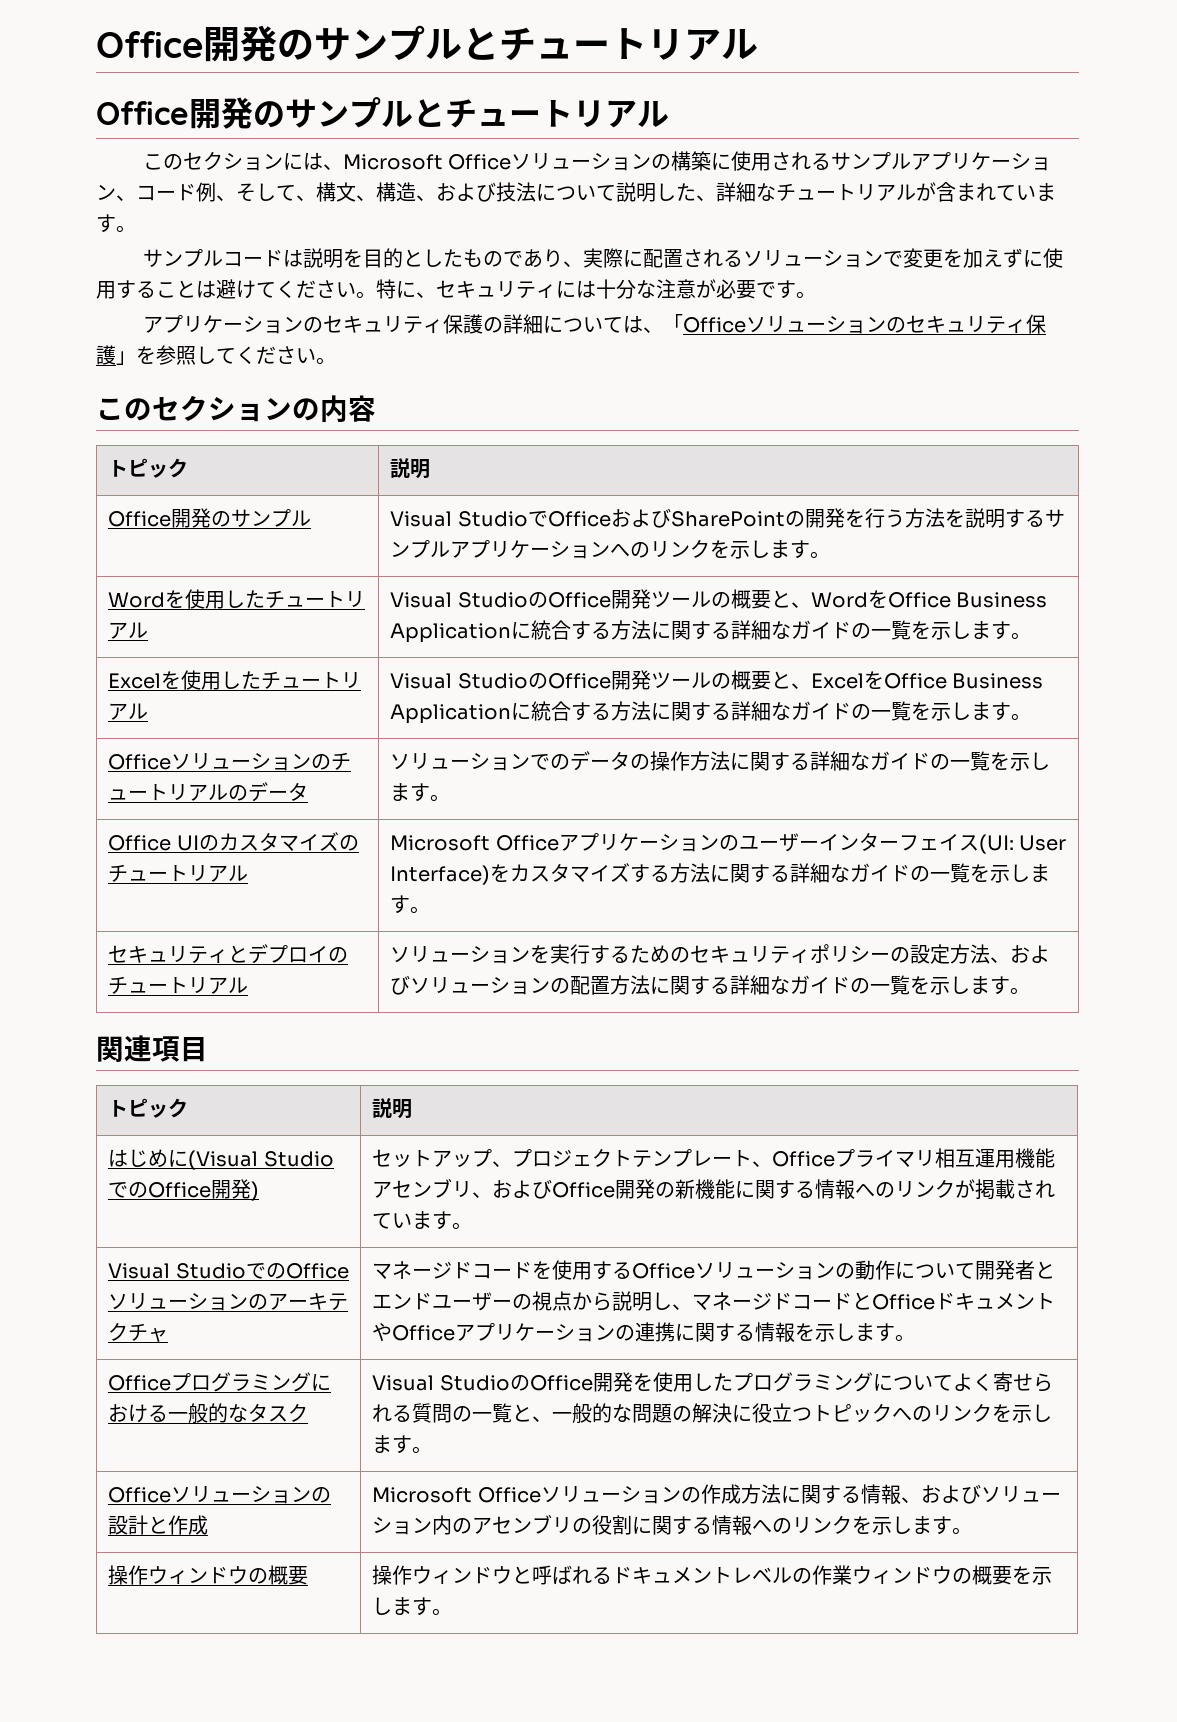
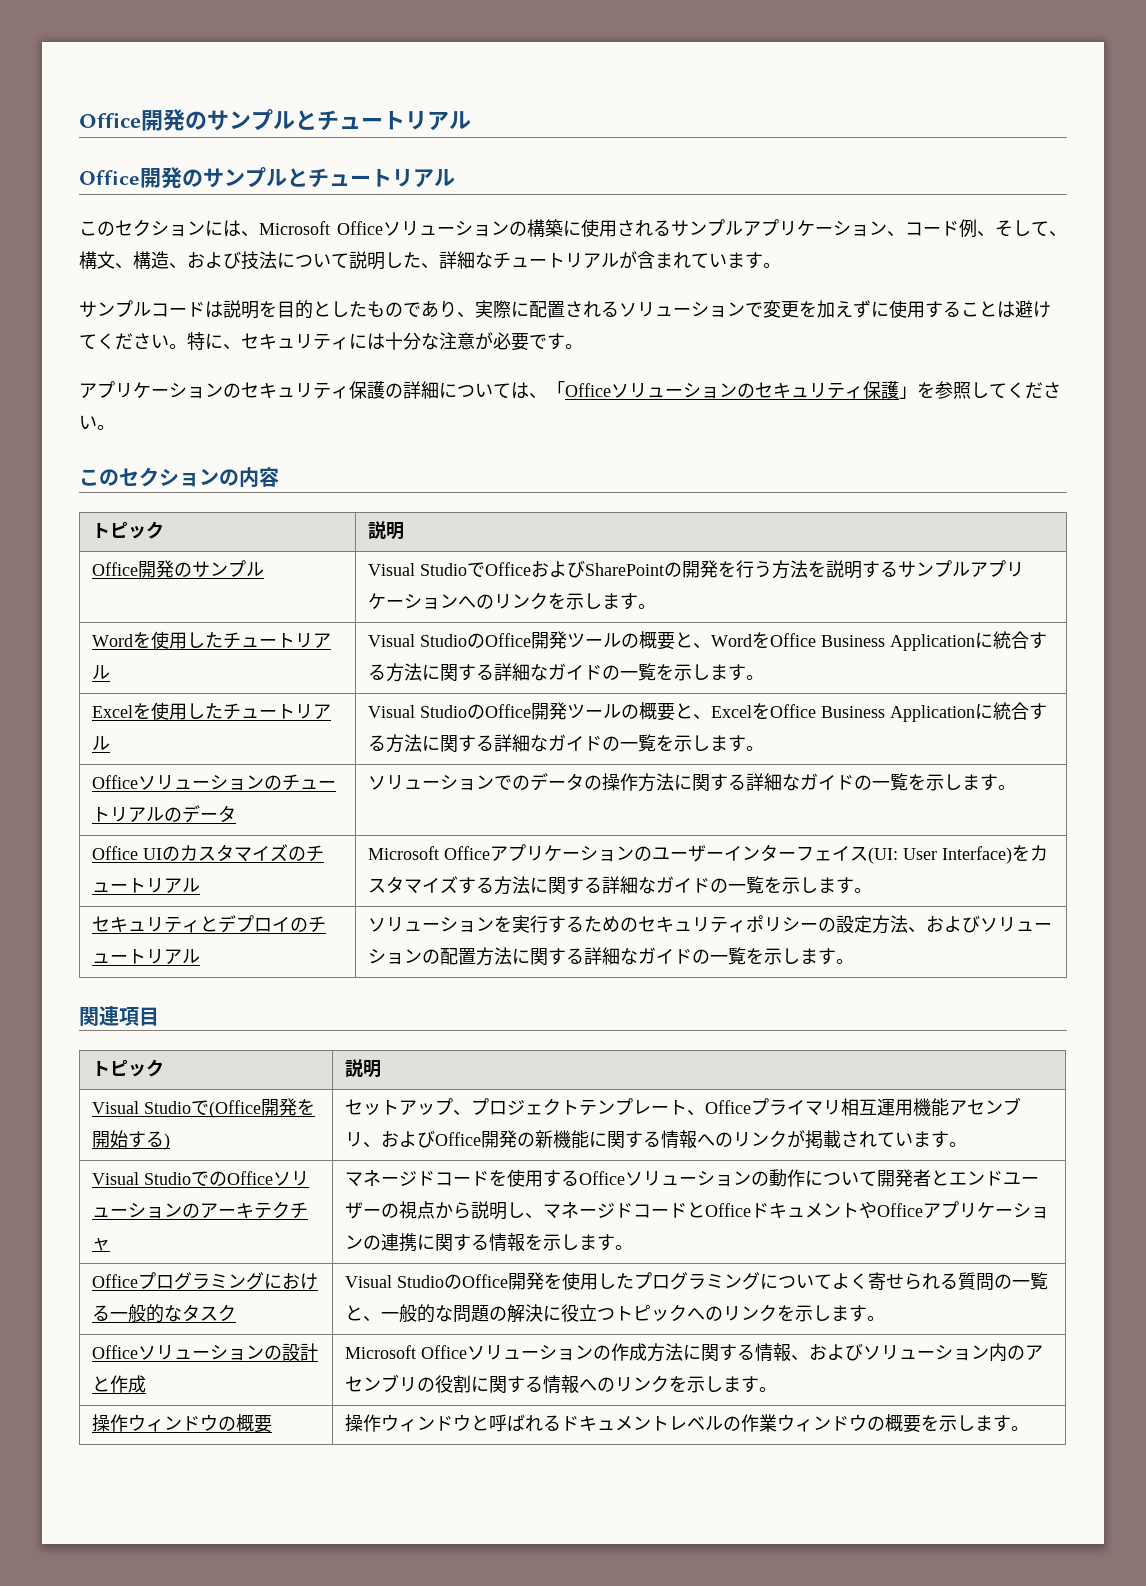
- はじめに(Visual StudioでのOffice開発)
+ Visual Studioで(Office開発を開始する)

